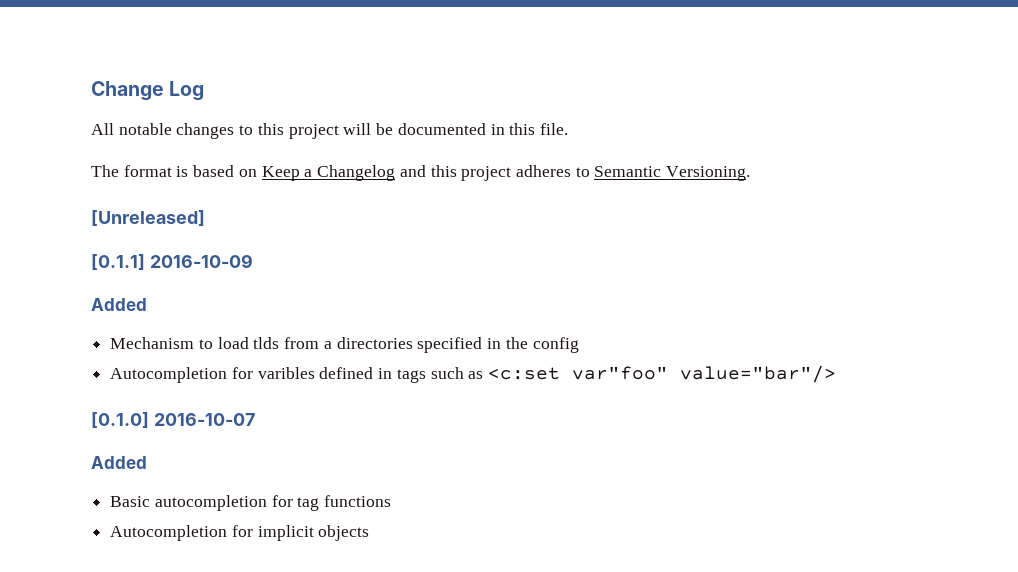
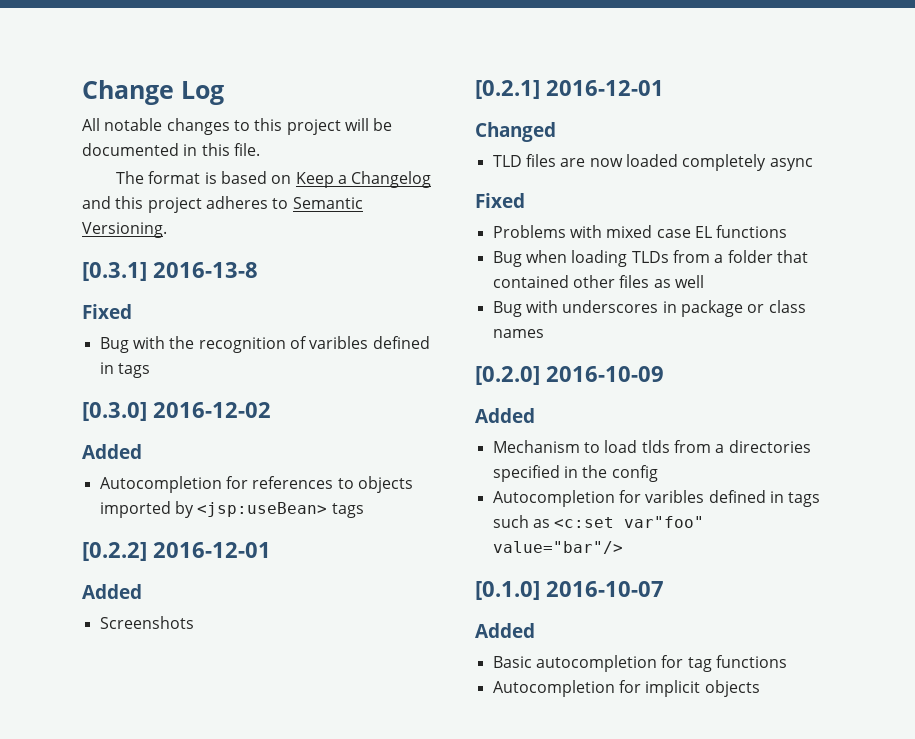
- [Unreleased]
- [0.1.1] 2016-10-09
+ [0.3.1] 2016-13-8
+ Fixed
+ Bug with the recognition of varibles defined in tags
+ [0.3.0] 2016-12-02
+ Added
+ Autocompletion for references to objects imported by <jsp:useBean> tags
+ [0.2.2] 2016-12-01
+ Added
+ Screenshots
+ [0.2.1] 2016-12-01
+ Changed
+ TLD files are now loaded completely async
+ Fixed
+ Problems with mixed case EL functions
+ Bug when loading TLDs from a folder that contained other files as well
+ Bug with underscores in package or class names
+ [0.2.0] 2016-10-09

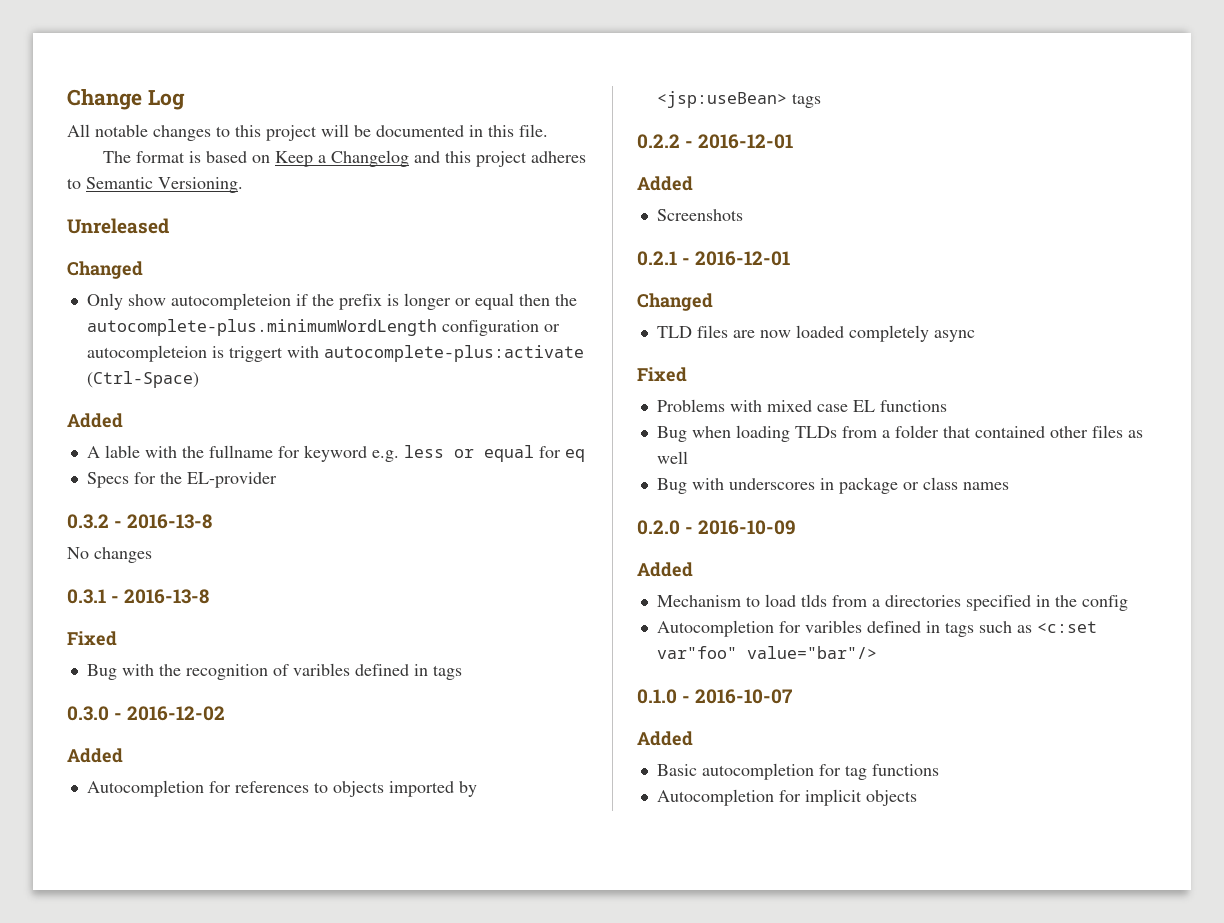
- [0.3.1] 2016-13-8
+ Unreleased
+ Changed
+ Only show autocompleteion if the prefix is longer or equal then the autocomplete-plus.minimumWordLength configuration or autocompleteion is triggert with autocomplete-plus:activate (Ctrl-Space)
+ Added
+ A lable with the fullname for keyword e.g. less or equal for eq
+ Specs for the EL-provider
+ 0.3.2 - 2016-13-8
+ No changes
+ 0.3.1 - 2016-13-8
- [0.3.0] 2016-12-02
+ 0.3.0 - 2016-12-02
- [0.2.2] 2016-12-01
+ 0.2.2 - 2016-12-01
- [0.2.1] 2016-12-01
+ 0.2.1 - 2016-12-01
- [0.2.0] 2016-10-09
+ 0.2.0 - 2016-10-09
- [0.1.0] 2016-10-07
+ 0.1.0 - 2016-10-07

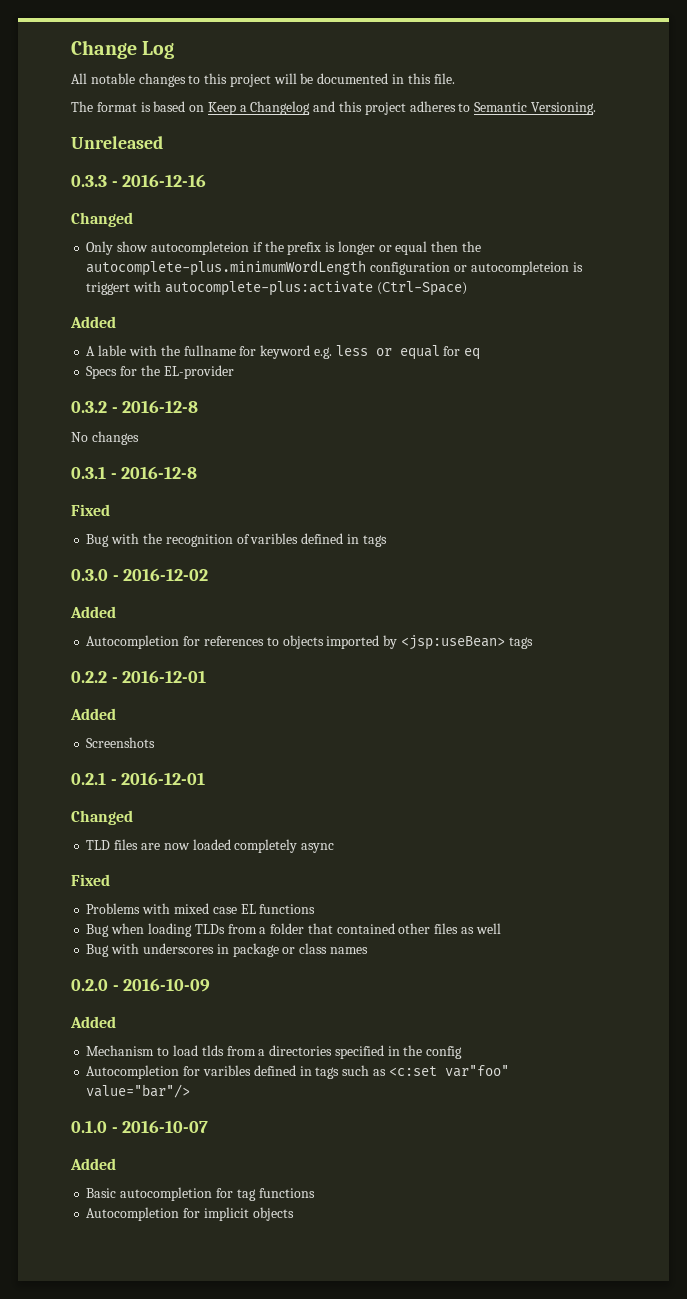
+ 0.3.3 - 2016-12-16
- 0.3.2 - 2016-13-8
+ 0.3.2 - 2016-12-8
- 0.3.1 - 2016-13-8
+ 0.3.1 - 2016-12-8

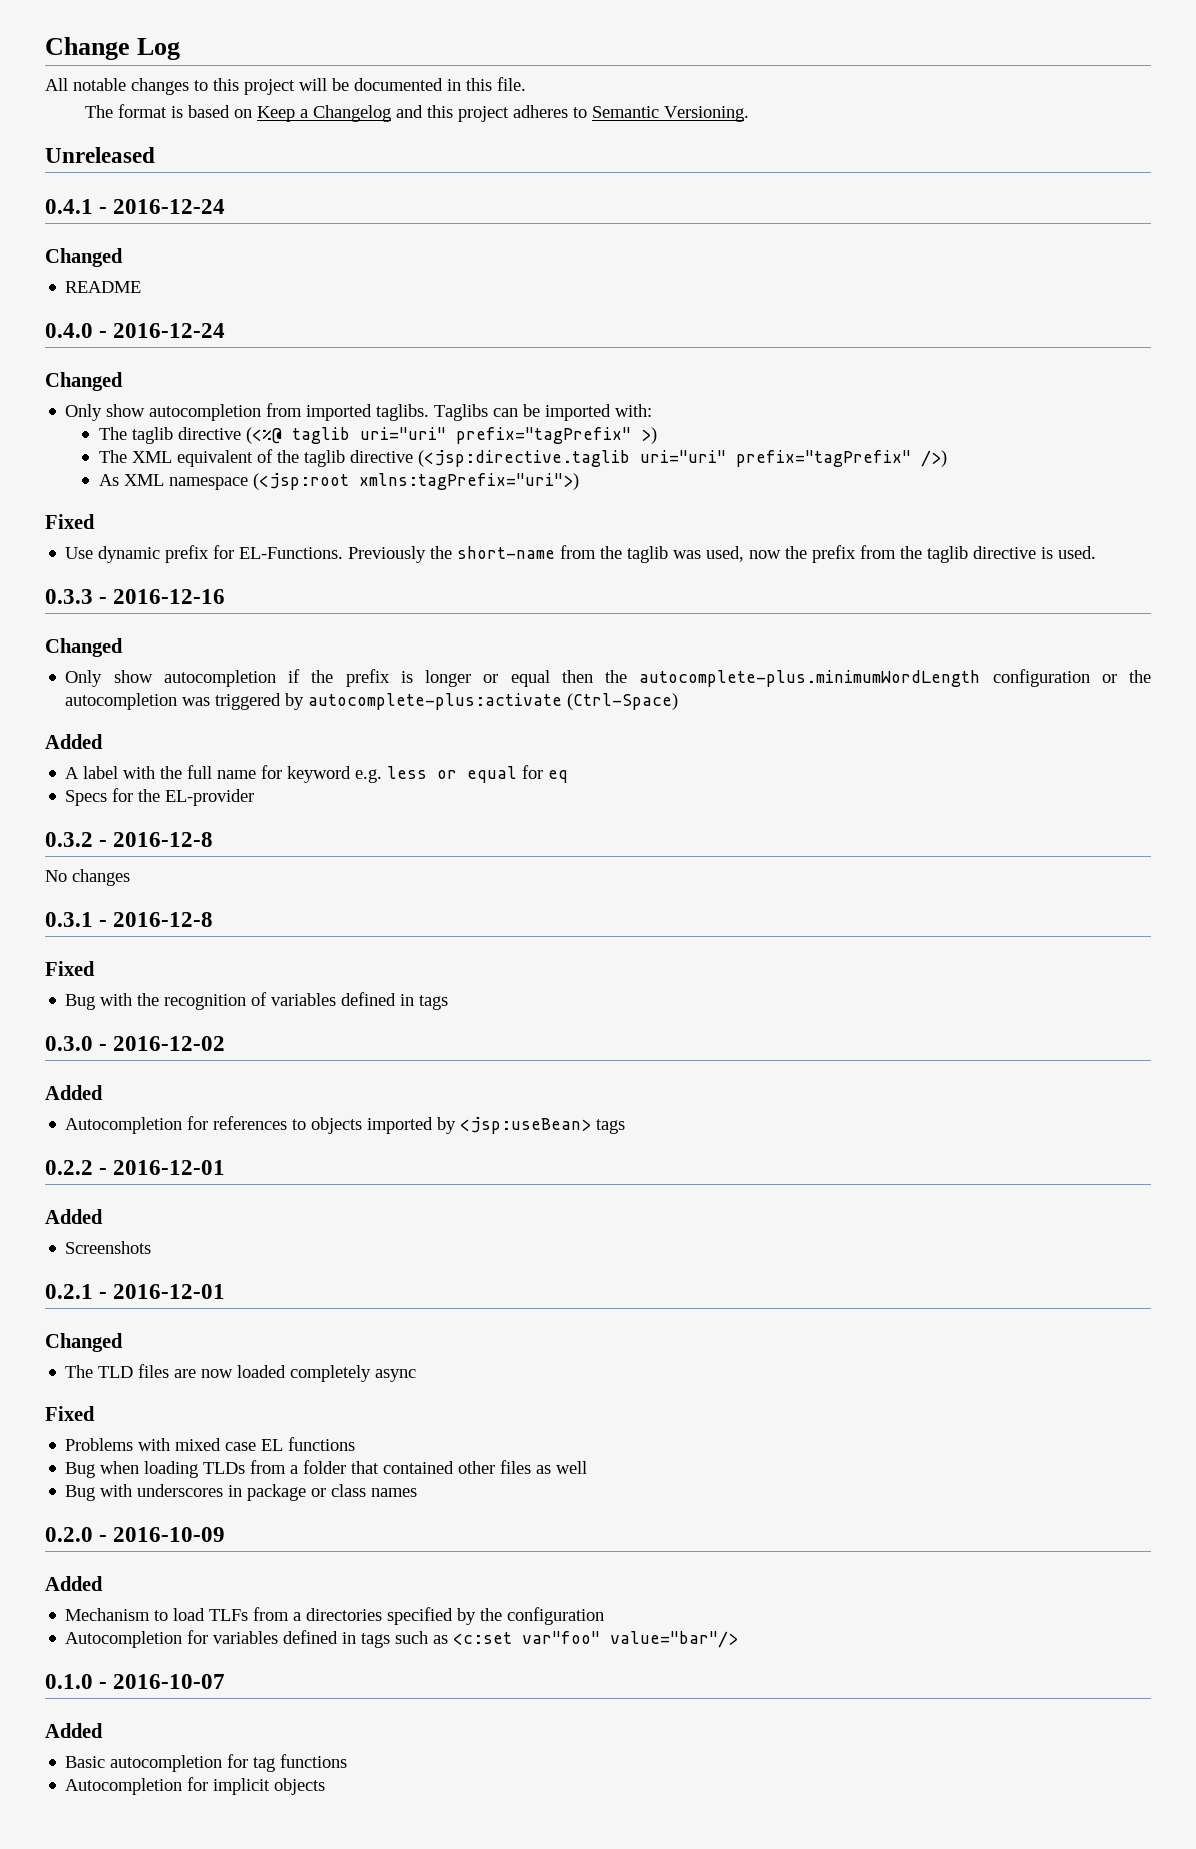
+ 0.4.1 - 2016-12-24
+ Changed
+ README
+ 0.4.0 - 2016-12-24
+ Changed
+ Only show autocompletion from imported taglibs. Taglibs can be imported with:
+ The taglib directive (<%@ taglib uri="uri" prefix="tagPrefix" >)
+ The XML equivalent of the taglib directive (<jsp:directive.taglib uri="uri" prefix="tagPrefix" />)
+ As XML namespace (<jsp:root xmlns:tagPrefix="uri">)
+ Fixed
+ Use dynamic prefix for EL-Functions. Previously the short-name from the taglib was used, now the prefix from the taglib directive is used.
- Only show autocompleteion if the prefix is longer or equal then the autocomplete-plus.minimumWordLength configuration or autocompleteion is triggert with autocomplete-plus:activate (Ctrl-Space)
+ Only show autocompletion if the prefix is longer or equal then the autocomplete-plus.minimumWordLength configuration or the autocompletion was triggered by autocomplete-plus:activate (Ctrl-Space)
- A lable with the fullname for keyword e.g. less or equal for eq
+ A label with the full name for keyword e.g. less or equal for eq
- Bug with the recognition of varibles defined in tags
+ Bug with the recognition of variables defined in tags
- TLD files are now loaded completely async
+ The TLD files are now loaded completely async
- Mechanism to load tlds from a directories specified in the config
- Autocompletion for varibles defined in tags such as <c:set var"foo" value="bar"/>
+ Mechanism to load TLFs from a directories specified by the configuration
+ Autocompletion for variables defined in tags such as <c:set var"foo" value="bar"/>

